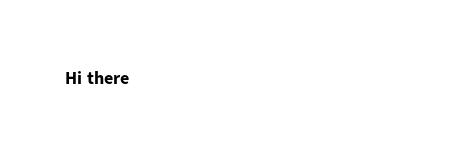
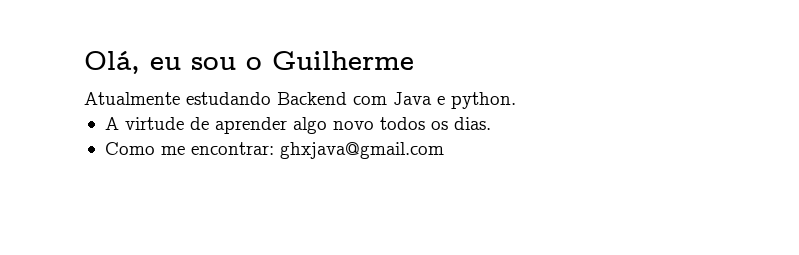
- Hi there
+ Olá, eu sou o Guilherme
+ Atualmente estudando Backend com Java e python.
+ A virtude de aprender algo novo todos os dias.
+ Como me encontrar: ghxjava@gmail.com

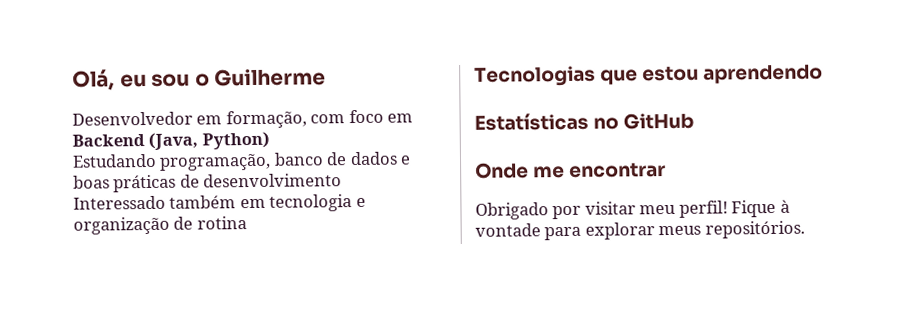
- Atualmente estudando Backend com Java e python.
- A virtude de aprender algo novo todos os dias.
- Como me encontrar: ghxjava@gmail.com
+ Desenvolvedor em formação, com foco em Backend (Java, Python)
+ Estudando programação, banco de dados e boas práticas de desenvolvimento
+ Interessado também em tecnologia e organização de rotina
+ Tecnologias que estou aprendendo
+ Estatísticas no GitHub
+ Onde me encontrar
+ Obrigado por visitar meu perfil! Fique à vontade para explorar meus repositórios.

